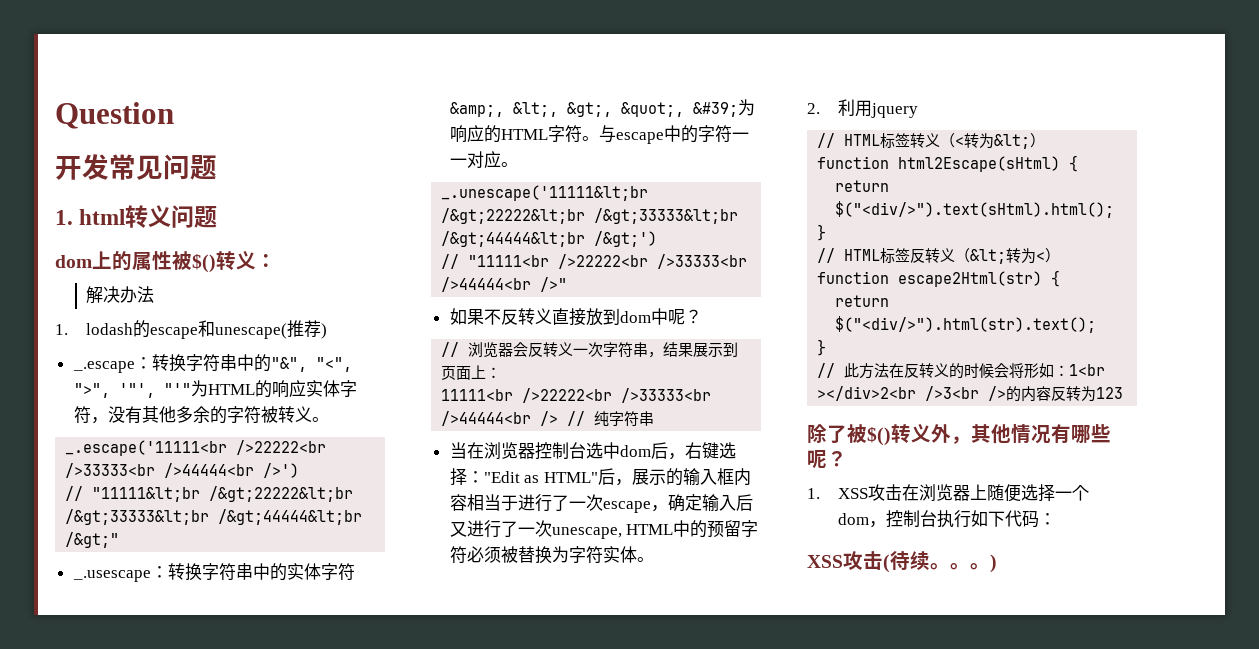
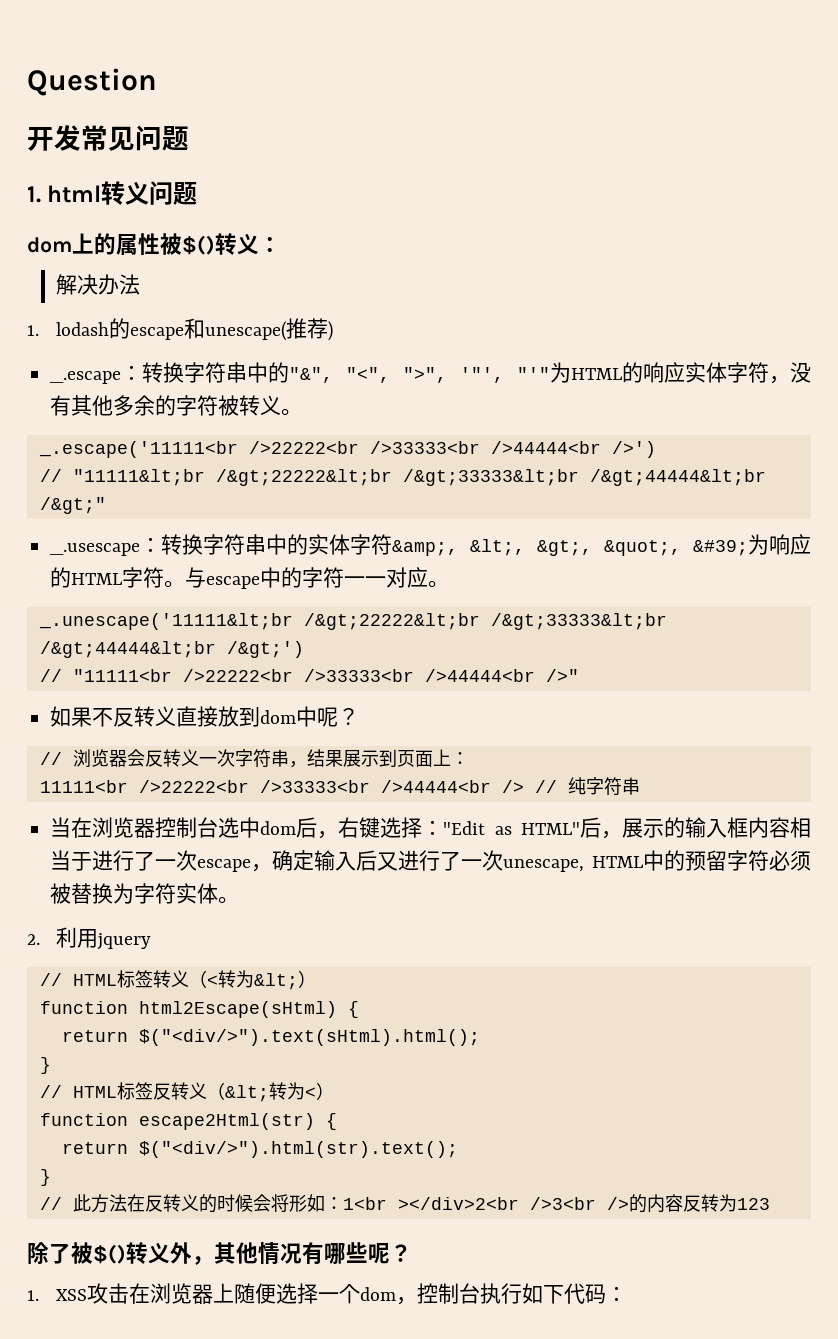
- XSS攻击(待续。。。)

